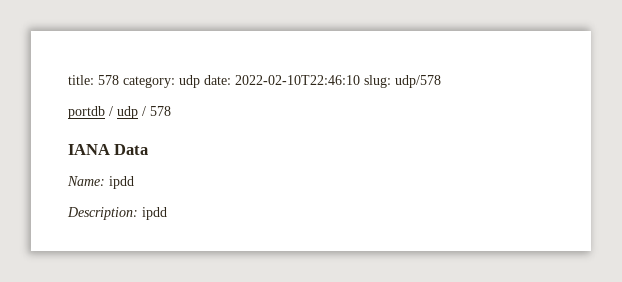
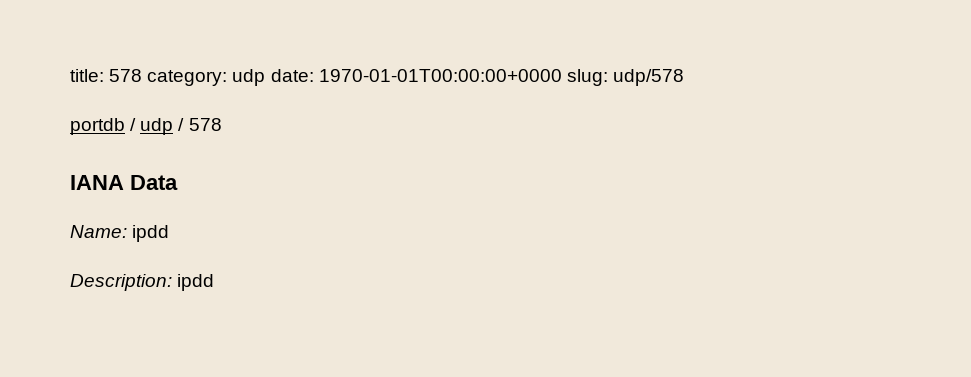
- title: 578 category: udp date: 2022-02-10T22:46:10 slug: udp/578
+ title: 578 category: udp date: 1970-01-01T00:00:00+0000 slug: udp/578

